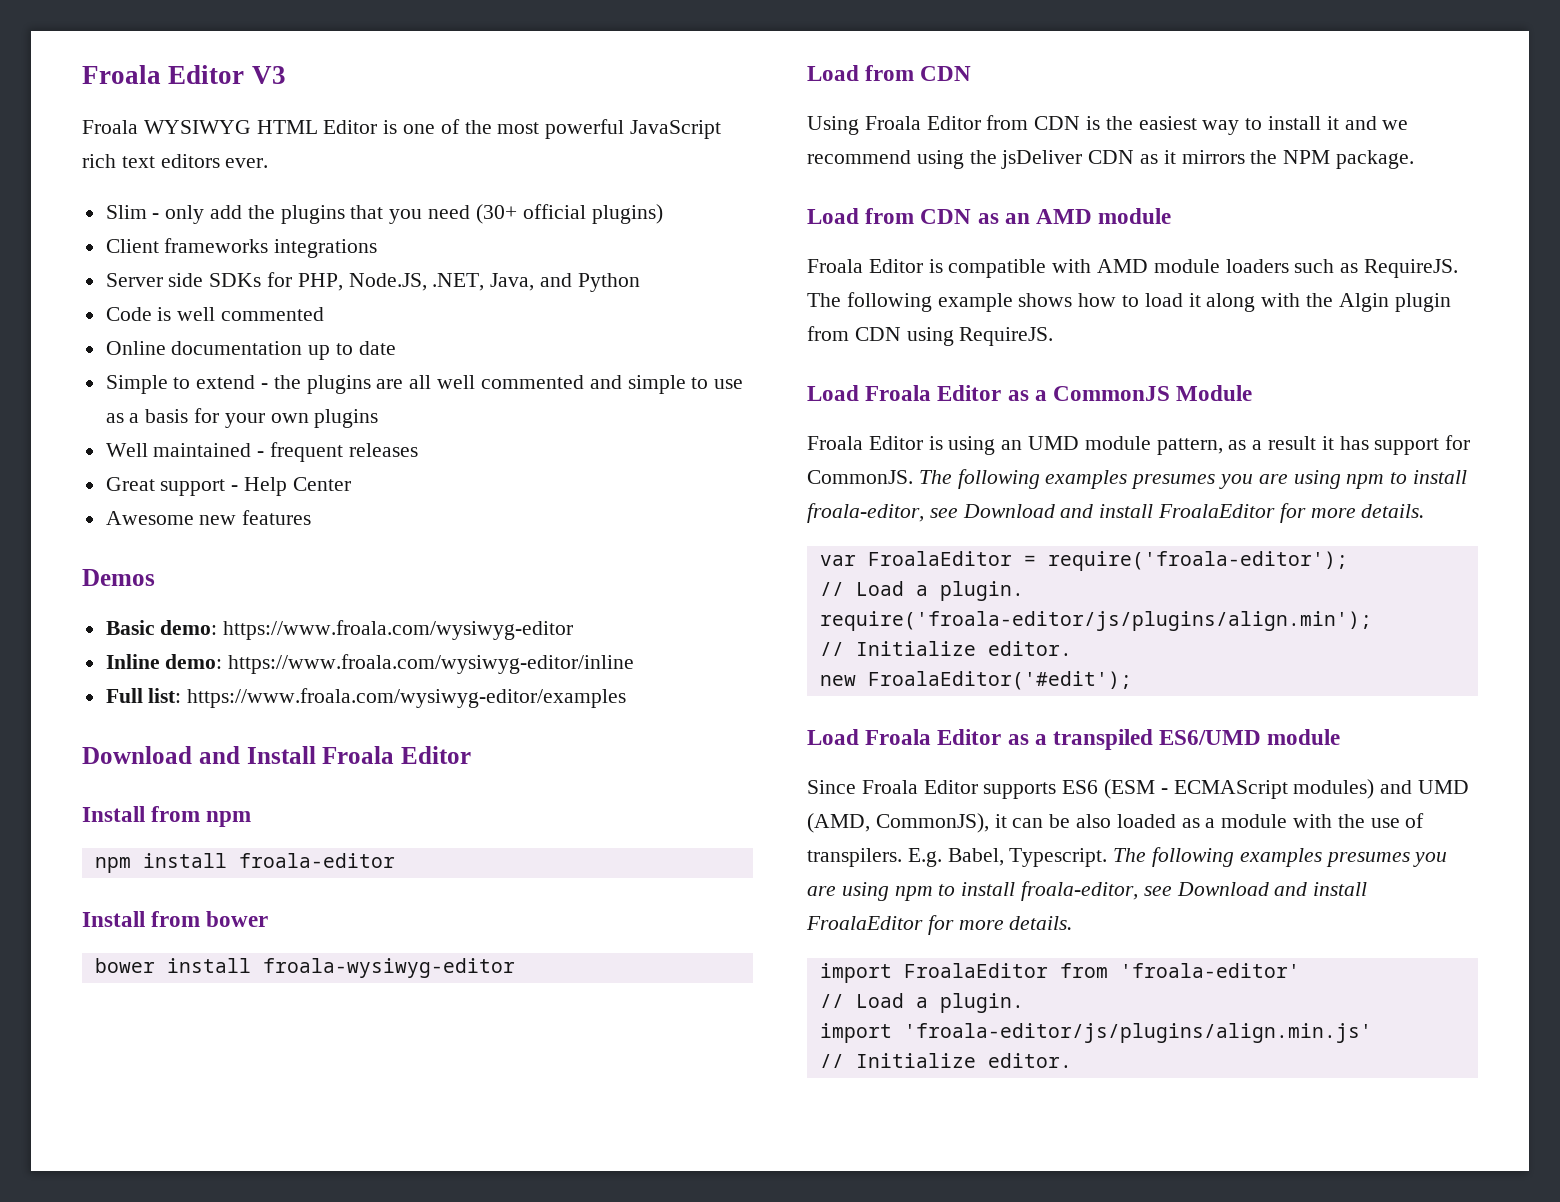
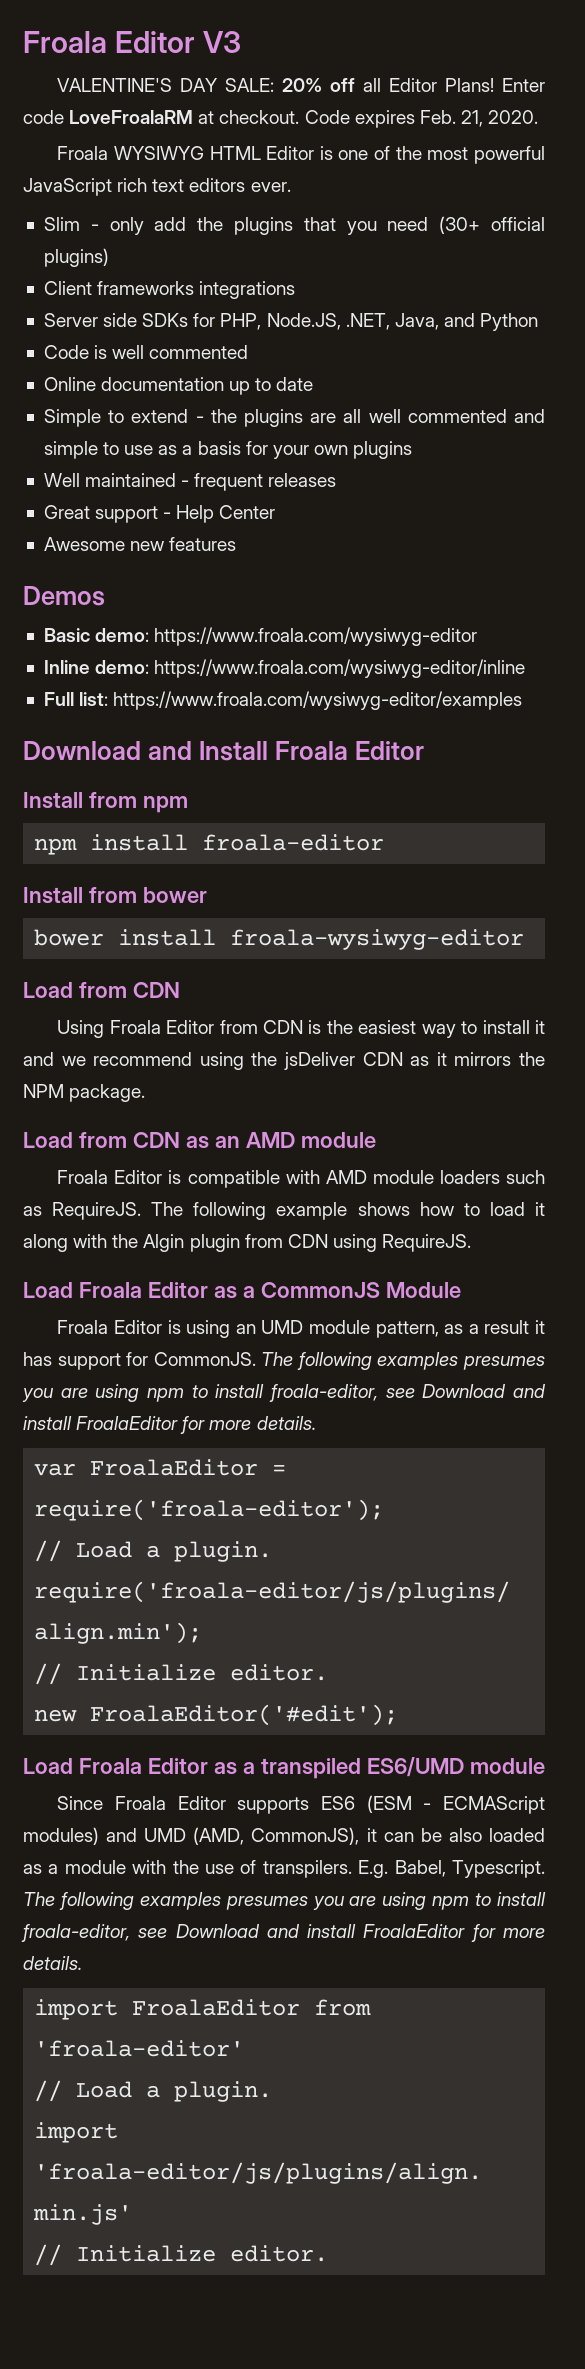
+ VALENTINE'S DAY SALE: 20% off all Editor Plans! Enter code LoveFroalaRM at checkout. Code expires Feb. 21, 2020.

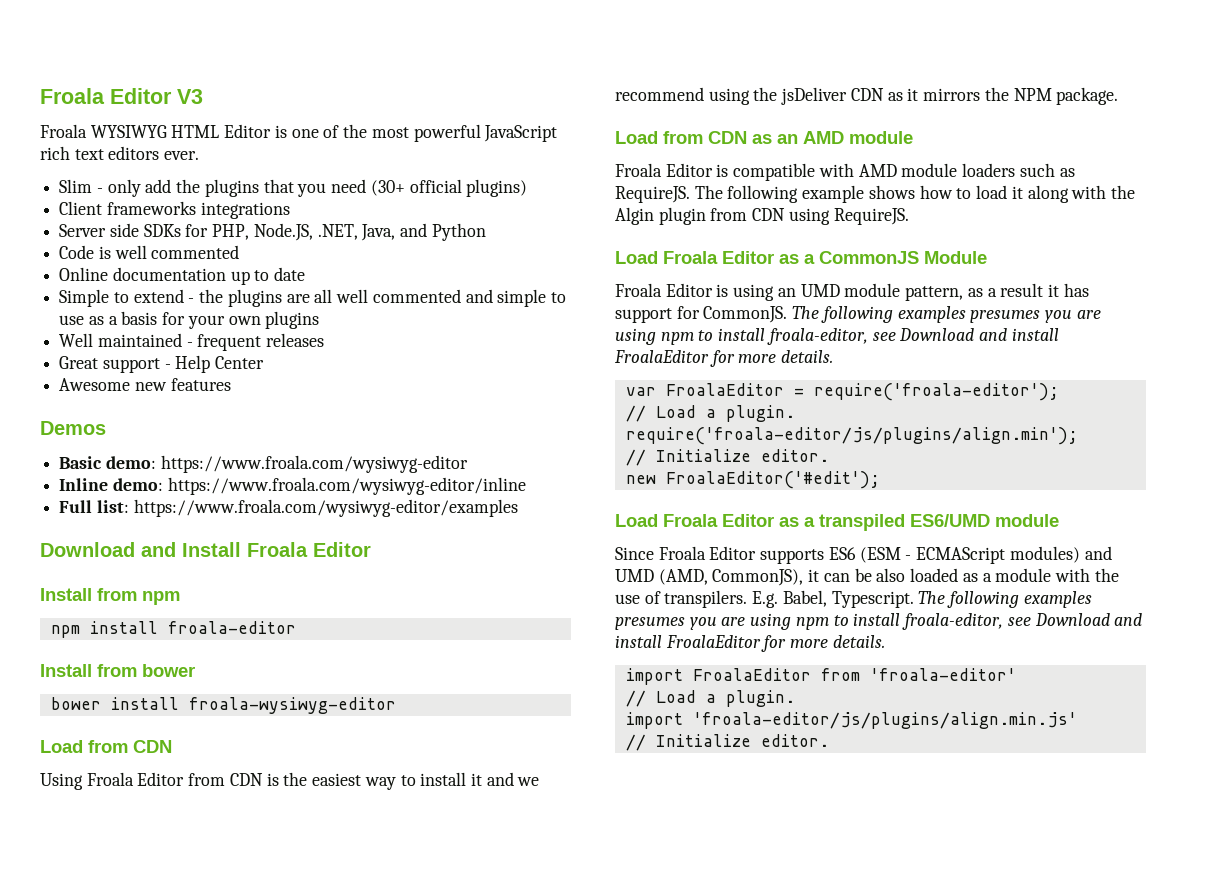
- VALENTINE'S DAY SALE: 20% off all Editor Plans! Enter code LoveFroalaRM at checkout. Code expires Feb. 21, 2020.

